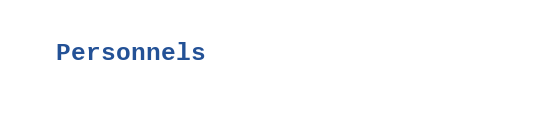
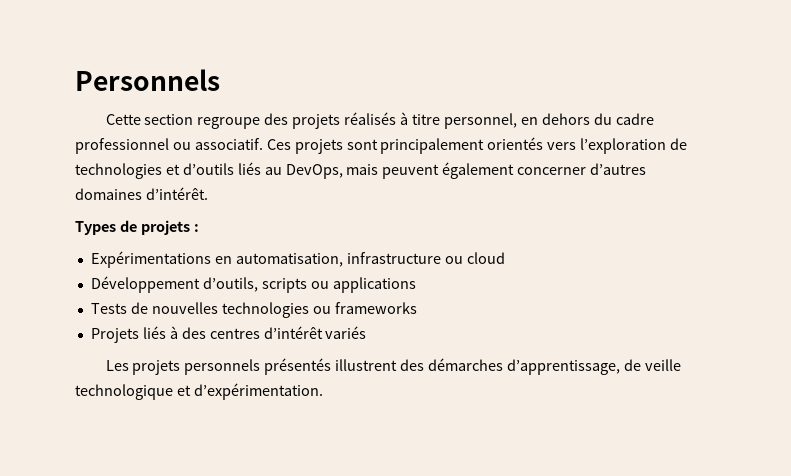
+ Cette section regroupe des projets réalisés à titre personnel, en dehors du cadre professionnel ou associatif. Ces projets sont principalement orientés vers l’exploration de technologies et d’outils liés au DevOps, mais peuvent également concerner d’autres domaines d’intérêt.
+ Types de projets :
+ Expérimentations en automatisation, infrastructure ou cloud
+ Développement d’outils, scripts ou applications
+ Tests de nouvelles technologies ou frameworks
+ Projets liés à des centres d’intérêt variés
+ Les projets personnels présentés illustrent des démarches d’apprentissage, de veille technologique et d’expérimentation.

